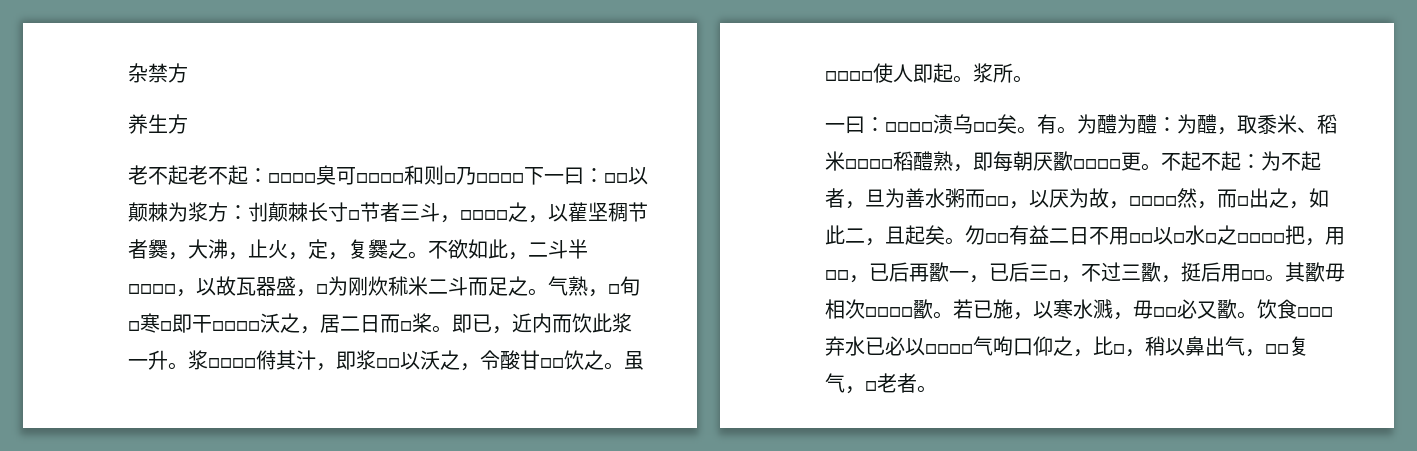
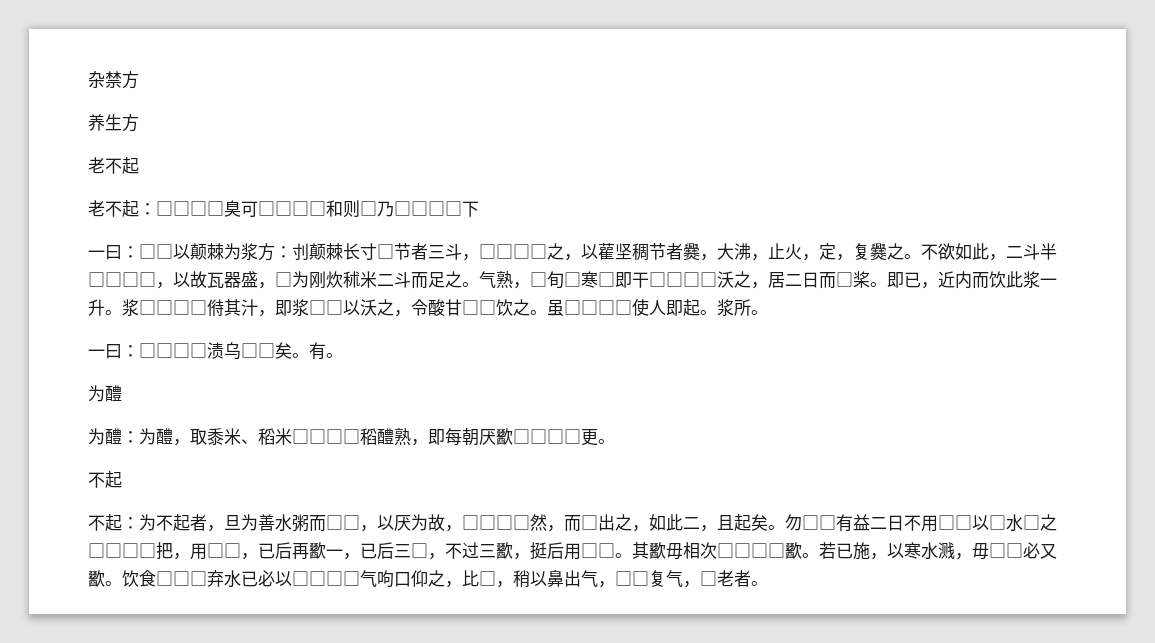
  养生方
- 老不起老不起：□□□□臭可□□□□和则□乃□□□□下一曰：□□以颠棘为浆方：刌颠棘长寸□节者三斗，□□□□之，以雚坚稠节者爨，大沸，止火，定，复爨之。
+ 老不起
+ 老不起：□□□□臭可□□□□和则□乃□□□□下
+ 一曰：□□以颠棘为浆方：刌颠棘长寸□节者三斗，□□□□之，以雚坚稠节者爨，大沸，止火，定，复爨之。
- 有。为醴为醴：为醴，取黍米、稻米□□□□稻醴熟，即每朝厌歠□□□□更。不起不起：为不起者，旦为善水粥而□□，以厌为故，□□□□然，而□出之，如此二，且起矣。
+ 有。
+ 为醴
+ 为醴：为醴，取黍米、稻米□□□□稻醴熟，即每朝厌歠□□□□更。
+ 不起
+ 不起：为不起者，旦为善水粥而□□，以厌为故，□□□□然，而□出之，如此二，且起矣。

